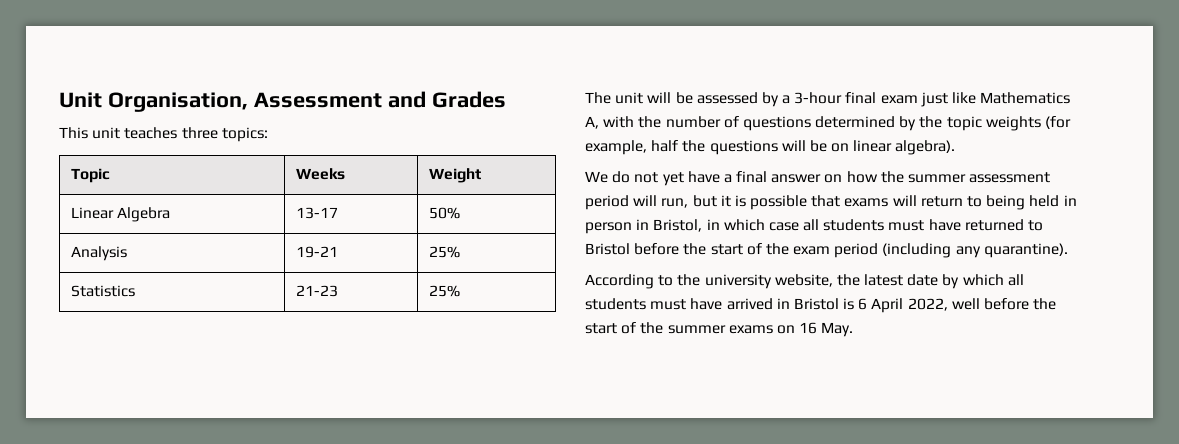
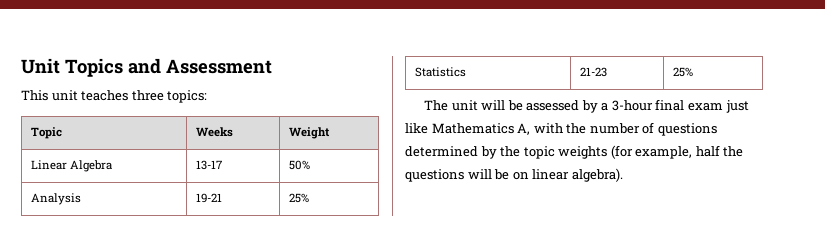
- Unit Organisation, Assessment and Grades
+ Unit Topics and Assessment
- We do not yet have a final answer on how the summer assessment period will run, but it is possible that exams will return to being held in person in Bristol, in which case all students must have returned to Bristol before the start of the exam period (including any quarantine).
- According to the university website, the latest date by which all students must have arrived in Bristol is 6 April 2022, well before the start of the summer exams on 16 May.

